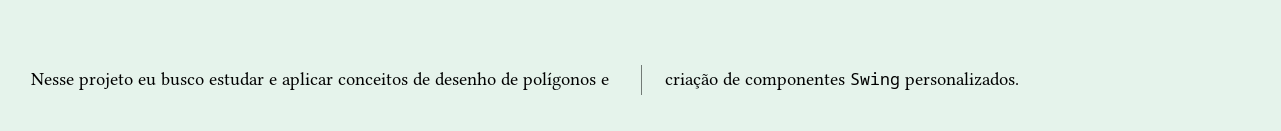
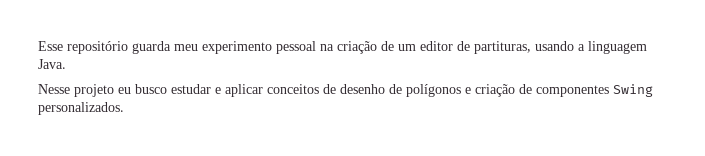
+ Esse repositório guarda meu experimento pessoal na criação de um editor de partituras, usando a linguagem Java.

